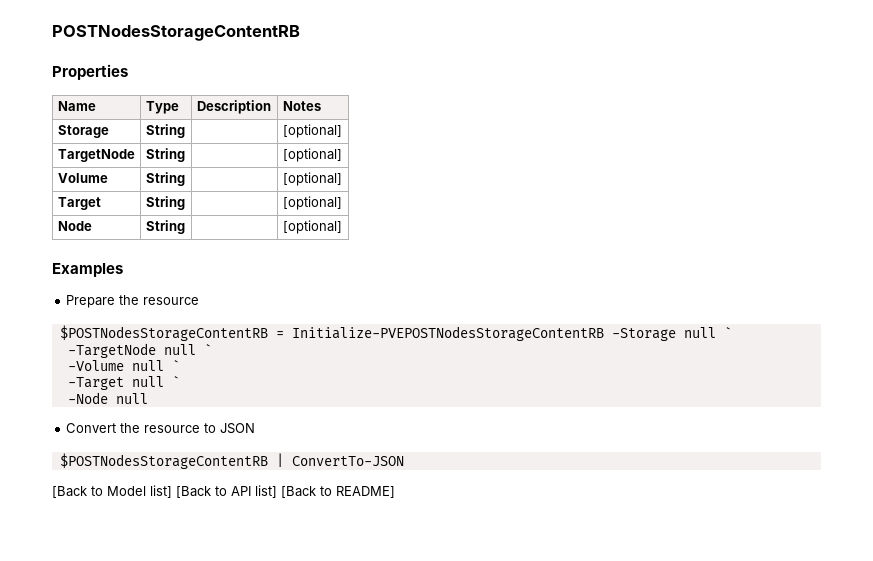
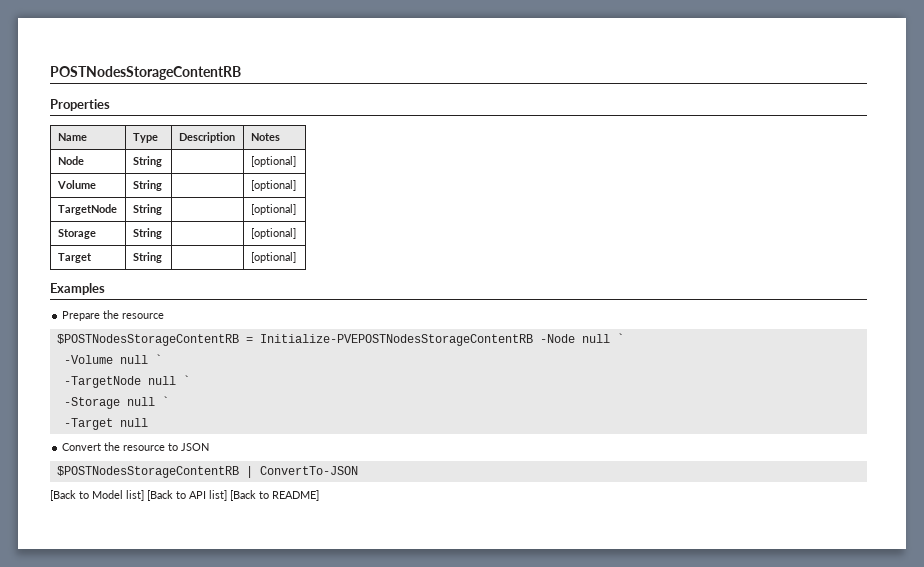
- Storage | String | | [optional]
+ Node | String | | [optional]
+ Volume | String | | [optional]
- Volume | String | | [optional]
+ Storage | String | | [optional]
- Node | String | | [optional]
- $POSTNodesStorageContentRB = Initialize-PVEPOSTNodesStorageContentRB -Storage null `
+ $POSTNodesStorageContentRB = Initialize-PVEPOSTNodesStorageContentRB -Node null `
+ -Volume null `
- -Volume null `
+ -Storage null `
- -Target null `
- -Node null
+ -Target null

